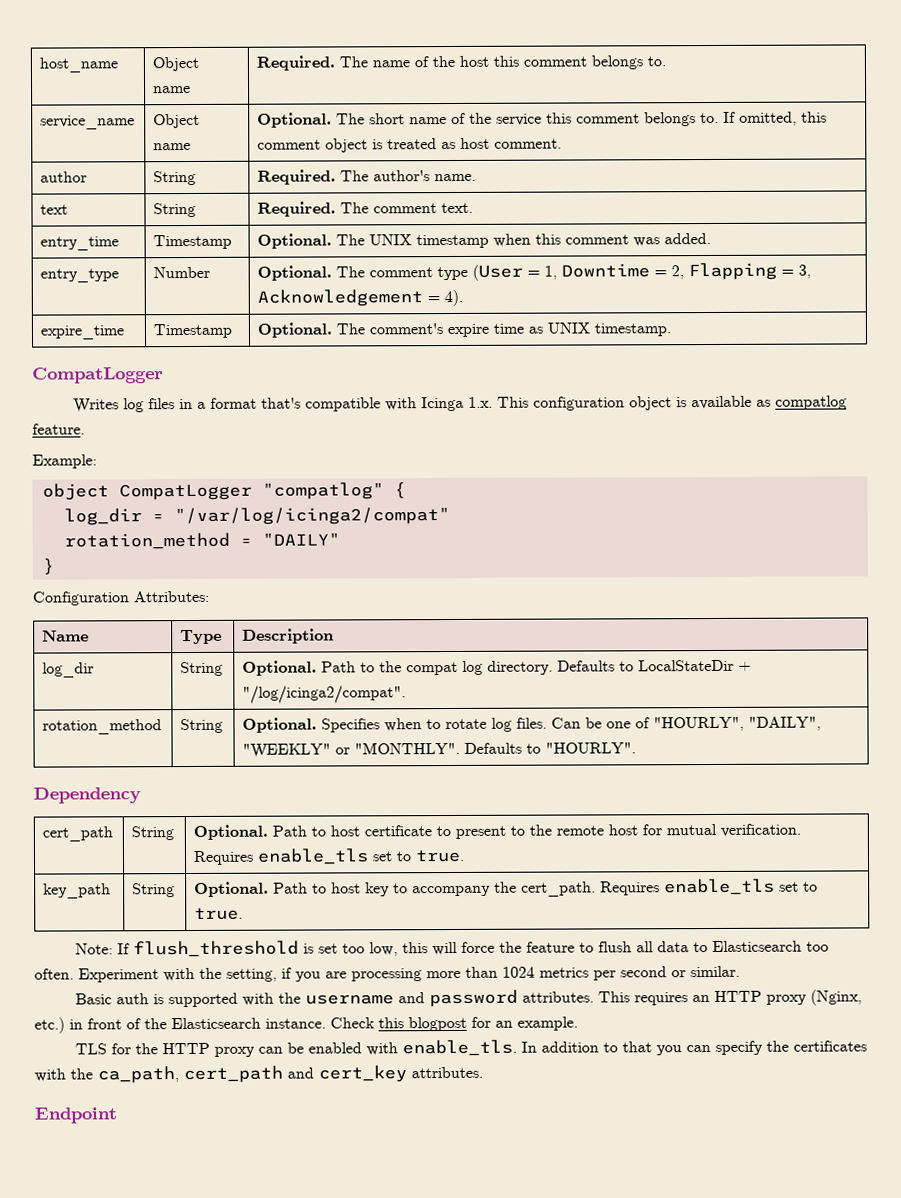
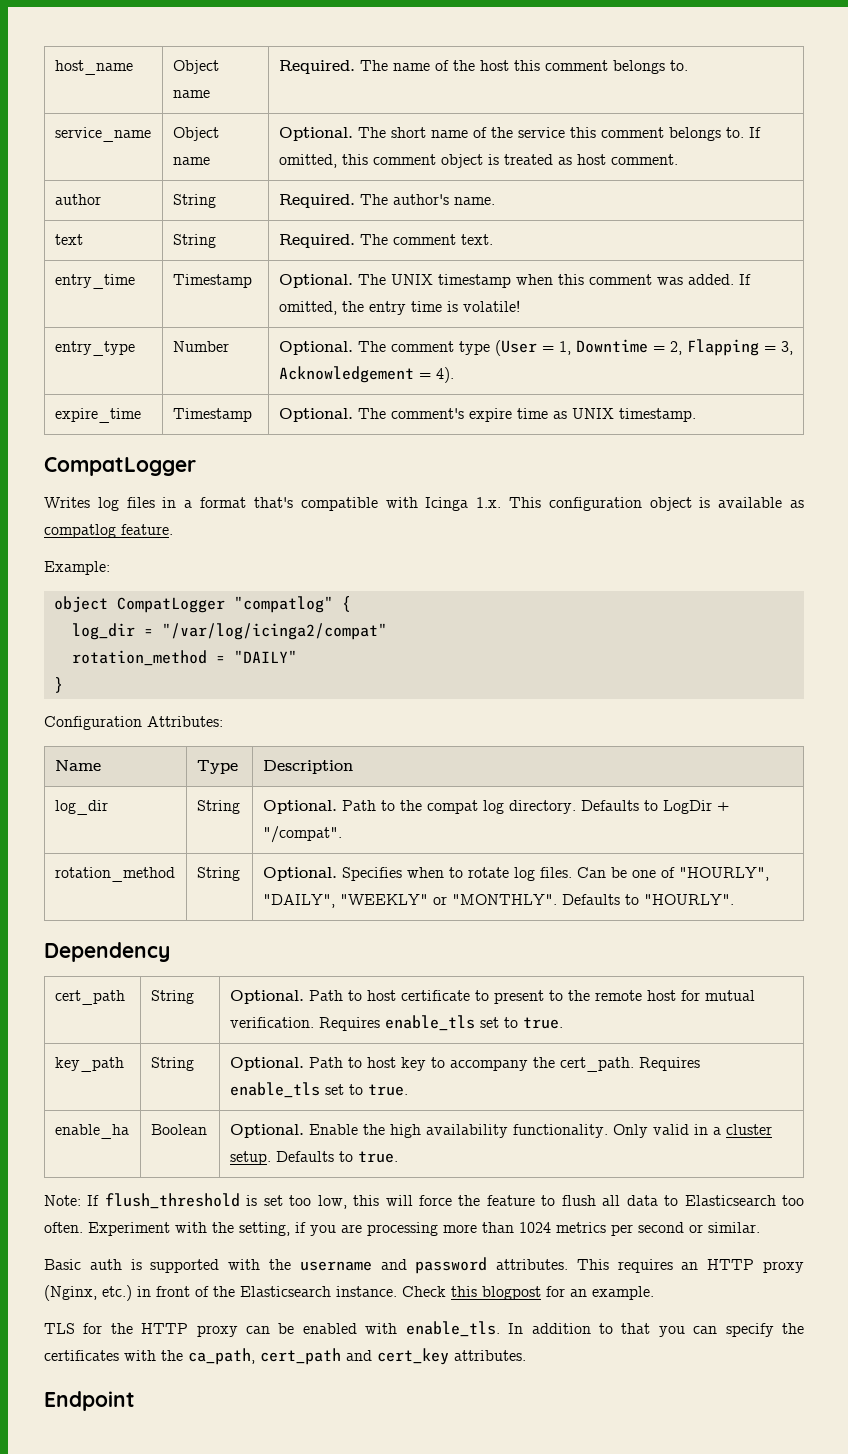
- entry_time | Timestamp | Optional. The UNIX timestamp when this comment was added.
+ entry_time | Timestamp | Optional. The UNIX timestamp when this comment was added. If omitted, the entry time is volatile!
- log_dir | String | Optional. Path to the compat log directory. Defaults to LocalStateDir + "/log/icinga2/compat".
+ log_dir | String | Optional. Path to the compat log directory. Defaults to LogDir + "/compat".
+ enable_ha | Boolean | Optional. Enable the high availability functionality. Only valid in a cluster setup. Defaults to true.

